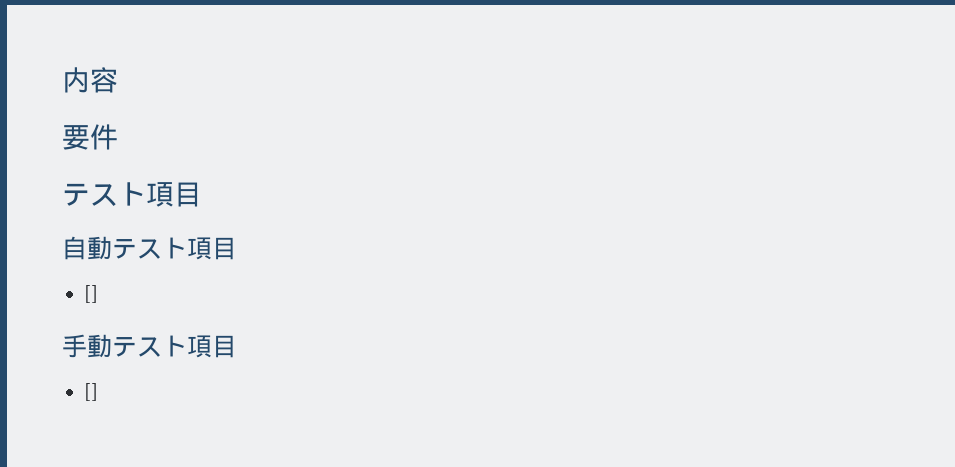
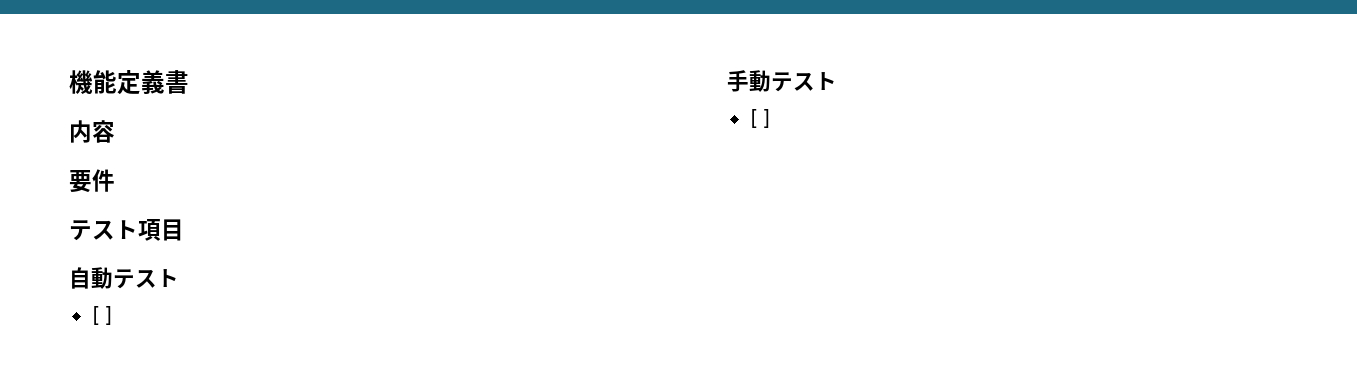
+ 機能定義書
- 自動テスト項目
- []
+ 自動テスト
+ [ ]
- 手動テスト項目
- []
+ 手動テスト
+ [ ]

